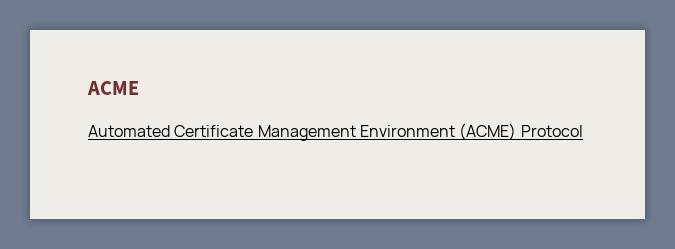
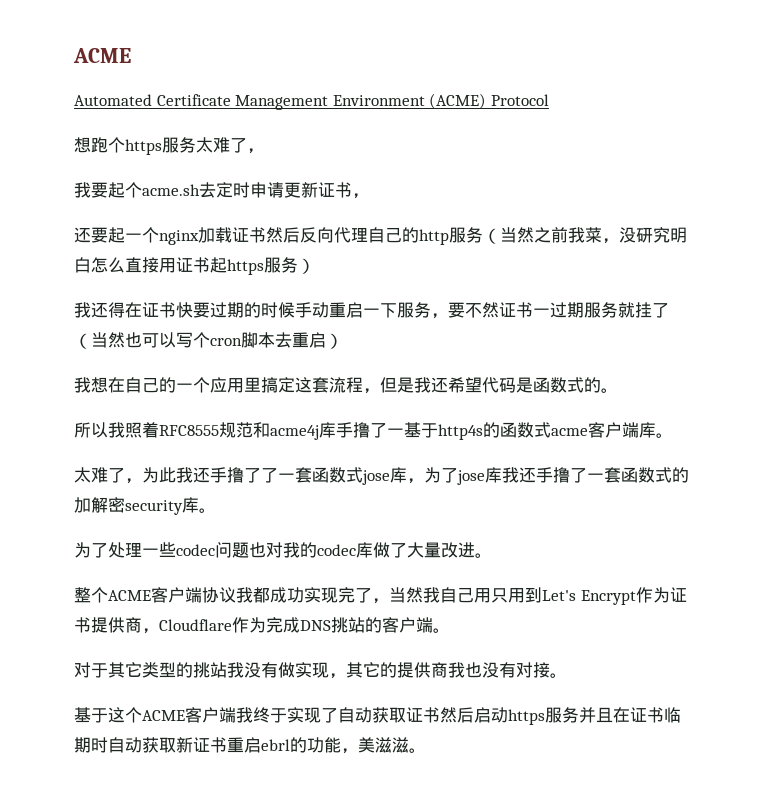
+ 想跑个https服务太难了，
+ 我要起个acme.sh去定时申请更新证书，
+ 还要起一个nginx加载证书然后反向代理自己的http服务（当然之前我菜，没研究明白怎么直接用证书起https服务）
+ 我还得在证书快要过期的时候手动重启一下服务，要不然证书一过期服务就挂了（当然也可以写个cron脚本去重启）
+ 我想在自己的一个应用里搞定这套流程，但是我还希望代码是函数式的。
+ 所以我照着RFC8555规范和acme4j库手撸了一基于http4s的函数式acme客户端库。
+ 太难了，为此我还手撸了了一套函数式jose库，为了jose库我还手撸了一套函数式的加解密security库。
+ 为了处理一些codec问题也对我的codec库做了大量改进。
+ 整个ACME客户端协议我都成功实现完了，当然我自己用只用到Let's Encrypt作为证书提供商，Cloudflare作为完成DNS挑站的客户端。
+ 对于其它类型的挑站我没有做实现，其它的提供商我也没有对接。
+ 基于这个ACME客户端我终于实现了自动获取证书然后启动https服务并且在证书临期时自动获取新证书重启ebrl的功能，美滋滋。

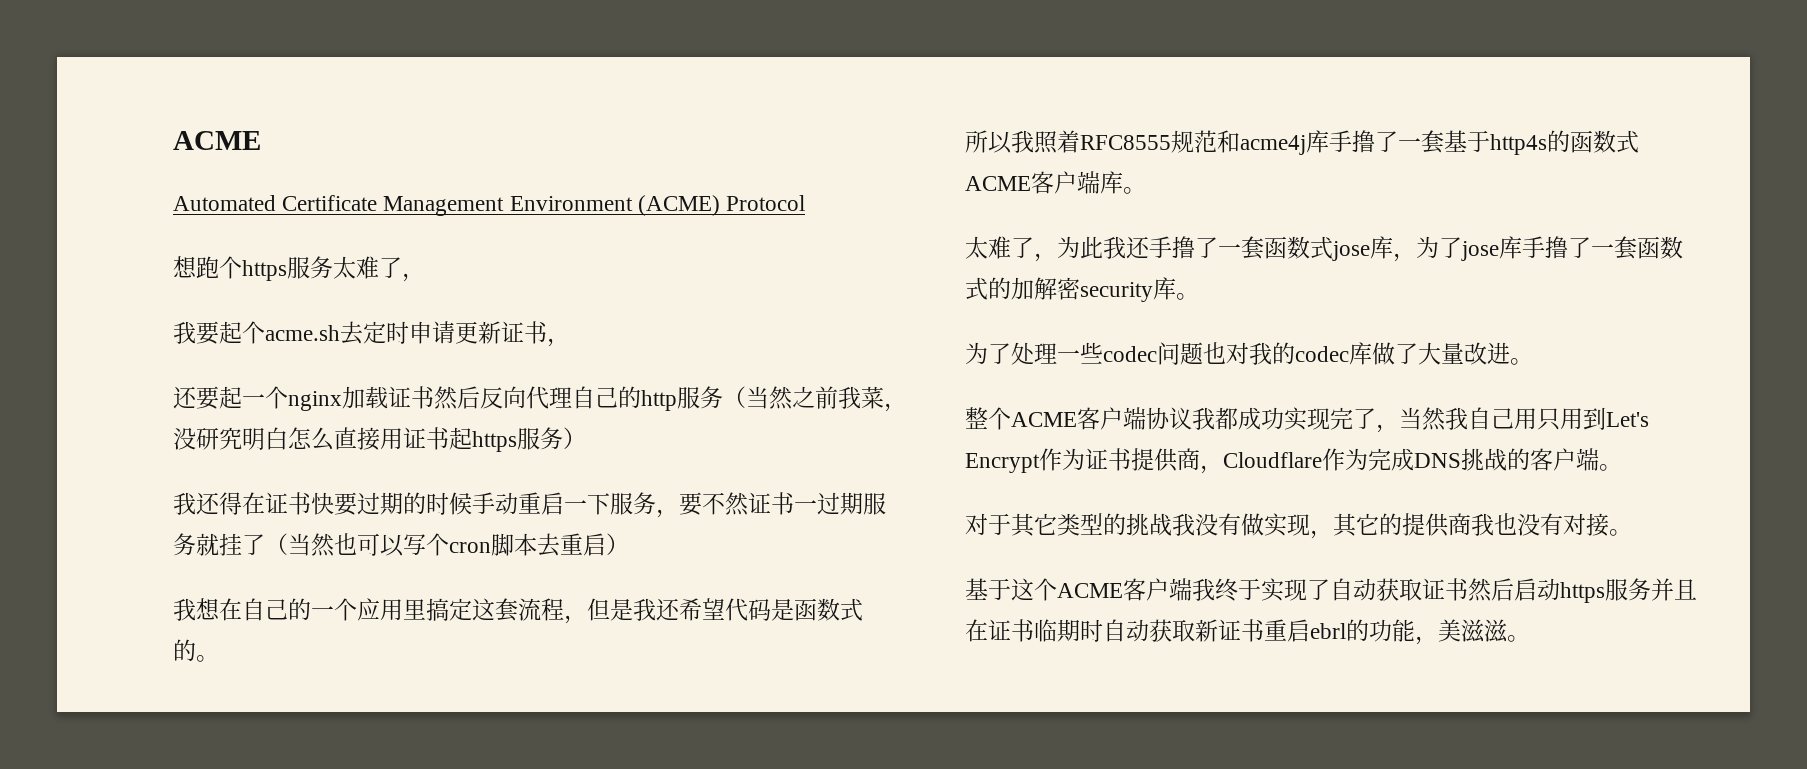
- 所以我照着RFC8555规范和acme4j库手撸了一基于http4s的函数式acme客户端库。
+ 所以我照着RFC8555规范和acme4j库手撸了一套基于http4s的函数式ACME客户端库。
- 太难了，为此我还手撸了了一套函数式jose库，为了jose库我还手撸了一套函数式的加解密security库。
+ 太难了，为此我还手撸了一套函数式jose库，为了jose库手撸了一套函数式的加解密security库。
- 整个ACME客户端协议我都成功实现完了，当然我自己用只用到Let's Encrypt作为证书提供商，Cloudflare作为完成DNS挑站的客户端。
+ 整个ACME客户端协议我都成功实现完了，当然我自己用只用到Let's Encrypt作为证书提供商，Cloudflare作为完成DNS挑战的客户端。
- 对于其它类型的挑站我没有做实现，其它的提供商我也没有对接。
+ 对于其它类型的挑战我没有做实现，其它的提供商我也没有对接。

